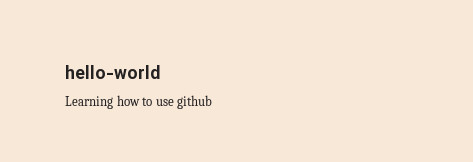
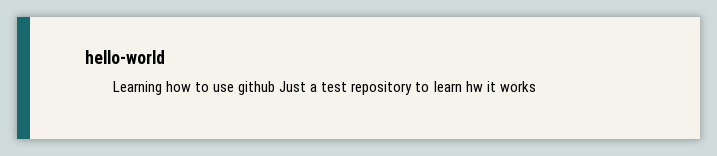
- Learning how to use github
+ Learning how to use github Just a test repository to learn hw it works

